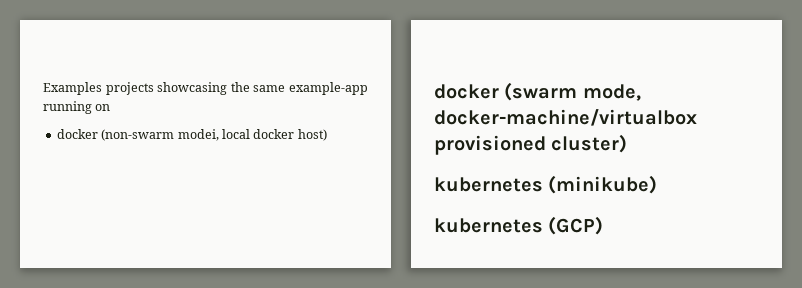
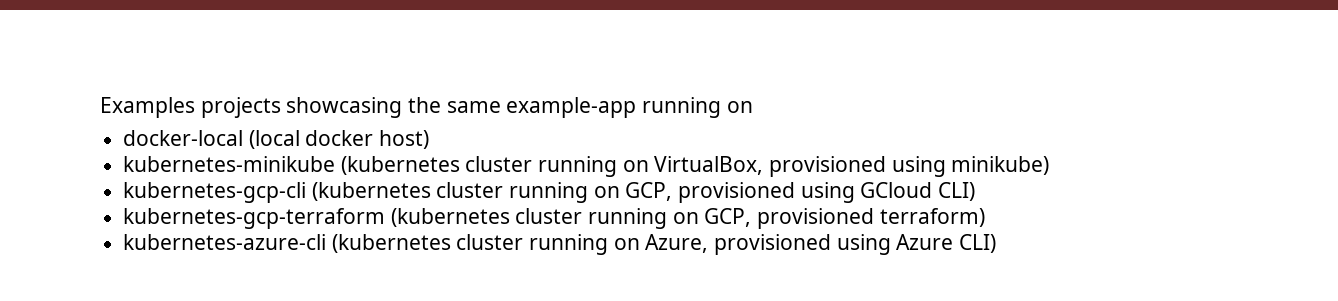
- docker (non-swarm modei, local docker host)
- docker (swarm mode, docker-machine/virtualbox provisioned cluster)
- kubernetes (minikube)
- kubernetes (GCP)
+ docker-local (local docker host)
+ kubernetes-minikube (kubernetes cluster running on VirtualBox, provisioned using minikube)
+ kubernetes-gcp-cli (kubernetes cluster running on GCP, provisioned using GCloud CLI)
+ kubernetes-gcp-terraform (kubernetes cluster running on GCP, provisioned terraform)
+ kubernetes-azure-cli (kubernetes cluster running on Azure, provisioned using Azure CLI)

